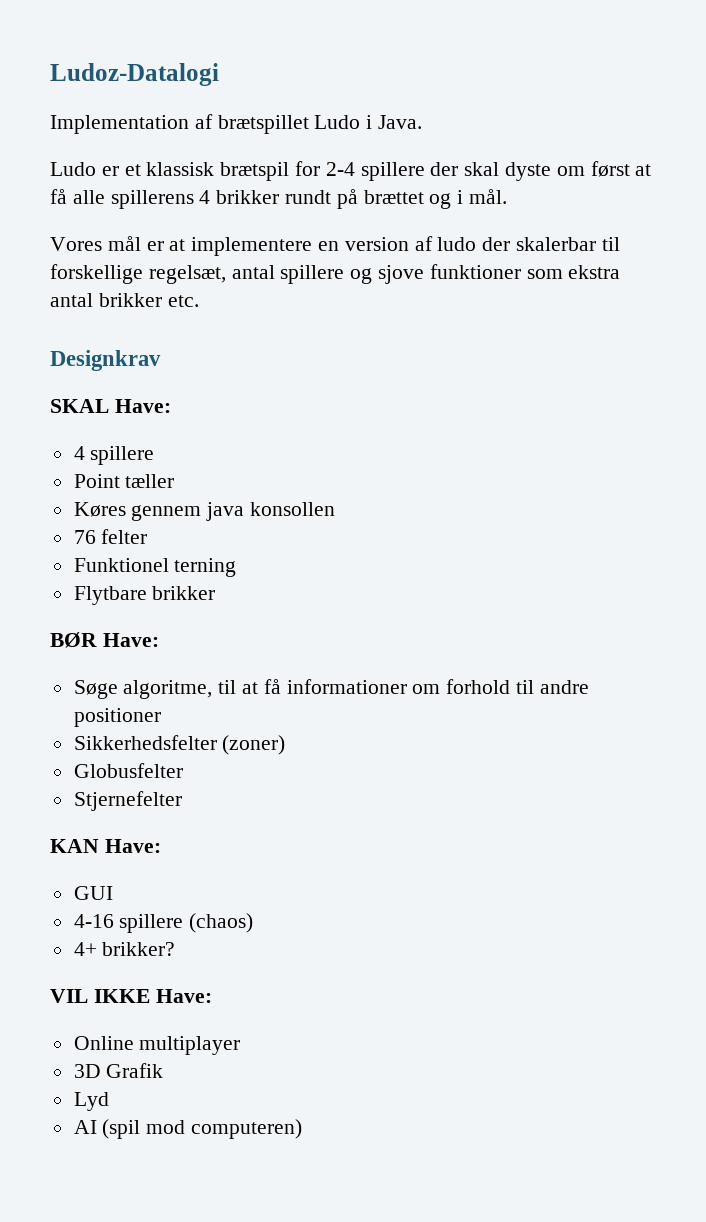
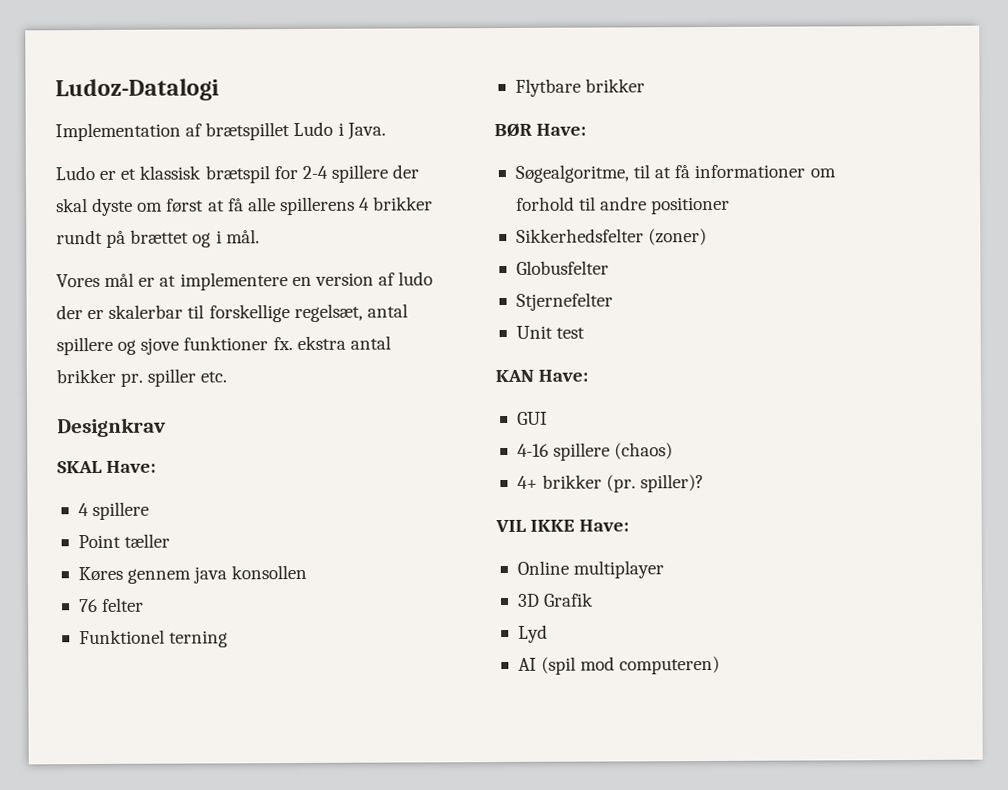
- Vores mål er at implementere en version af ludo der skalerbar til forskellige regelsæt, antal spillere og sjove funktioner som ekstra antal brikker etc.
+ Vores mål er at implementere en version af ludo der er skalerbar til forskellige regelsæt, antal spillere og sjove funktioner fx. ekstra antal brikker pr. spiller etc.
- Søge algoritme, til at få informationer om forhold til andre positioner
+ Søgealgoritme, til at få informationer om forhold til andre positioner
+ Unit test
- 4+ brikker?
+ 4+ brikker (pr. spiller)?

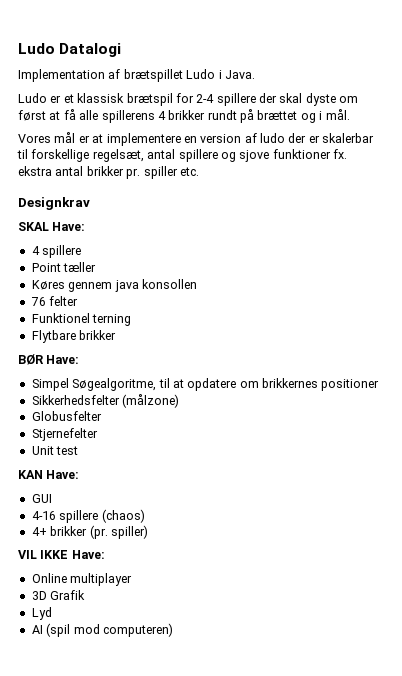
- Ludoz-Datalogi
+ Ludo Datalogi
- Søgealgoritme, til at få informationer om forhold til andre positioner
+ Simpel Søgealgoritme, til at opdatere om brikkernes positioner
- Sikkerhedsfelter (zoner)
+ Sikkerhedsfelter (målzone)
- 4+ brikker (pr. spiller)?
+ 4+ brikker (pr. spiller)

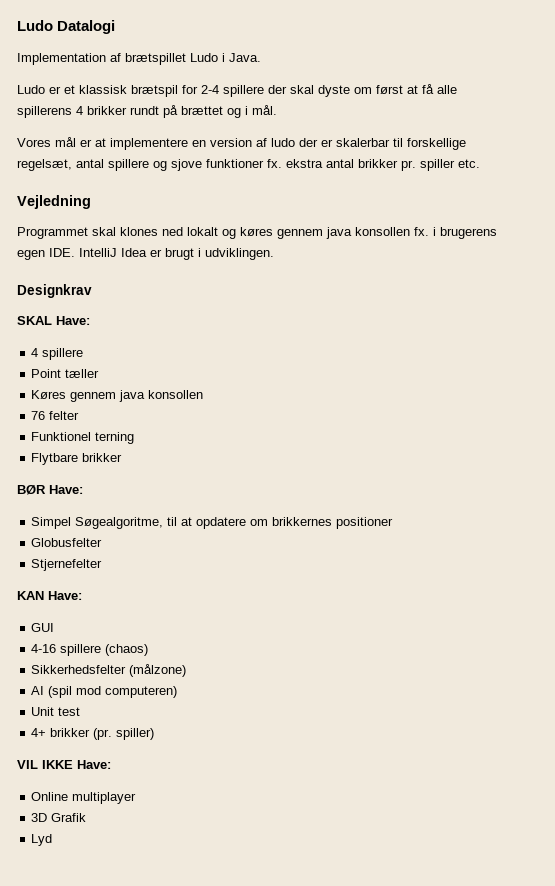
+ Vejledning
+ Programmet skal klones ned lokalt og køres gennem java konsollen fx. i brugerens egen IDE. IntelliJ Idea er brugt i udviklingen.
- Sikkerhedsfelter (målzone)
- Unit test
+ Sikkerhedsfelter (målzone)
+ AI (spil mod computeren)
+ Unit test
- AI (spil mod computeren)

